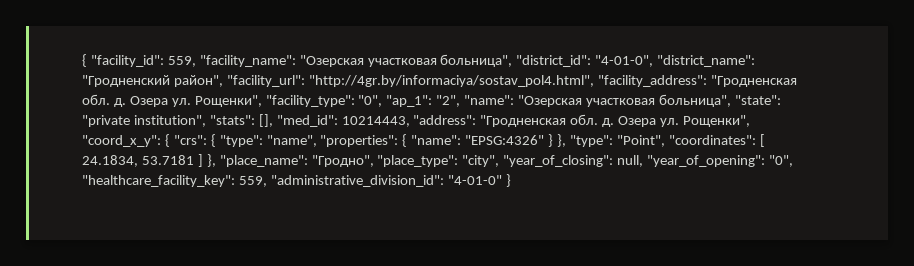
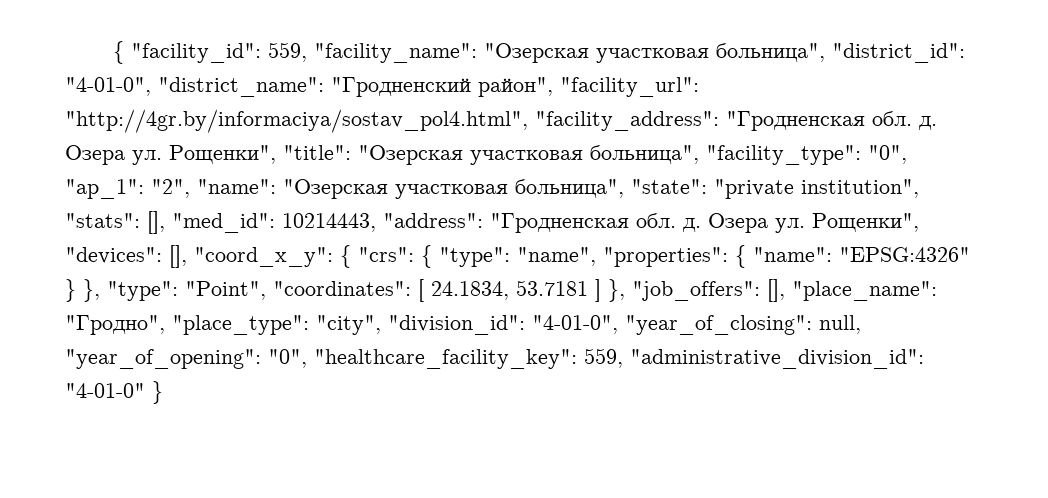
- Озера ул. Рощенки", "facility_type": "0", "ap_1": "2", "name": "Озерская участковая больница", "state": "private institution", "stats": [], "med_id": 10214443, "address": "Гродненская обл. д.
+ Озера ул. Рощенки", "title": "Озерская участковая больница", "facility_type": "0", "ap_1": "2", "name": "Озерская участковая больница", "state": "private institution", "stats": [], "med_id": 10214443, "address": "Гродненская обл. д.
- Озера ул. Рощенки", "coord_x_y": { "crs": { "type": "name", "properties": { "name": "EPSG:4326" } }, "type": "Point", "coordinates": [ 24.1834, 53.7181 ] }, "place_name": "Гродно", "place_type": "city", "year_of_closing": null, "year_of_opening": "0", "healthcare_facility_key": 559, "administrative_division_id": "4-01-0" }
+ Озера ул. Рощенки", "devices": [], "coord_x_y": { "crs": { "type": "name", "properties": { "name": "EPSG:4326" } }, "type": "Point", "coordinates": [ 24.1834, 53.7181 ] }, "job_offers": [], "place_name": "Гродно", "place_type": "city", "division_id": "4-01-0", "year_of_closing": null, "year_of_opening": "0", "healthcare_facility_key": 559, "administrative_division_id": "4-01-0" }

